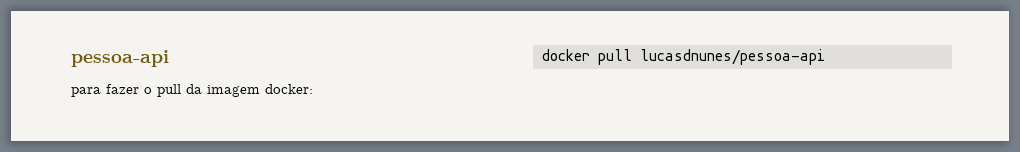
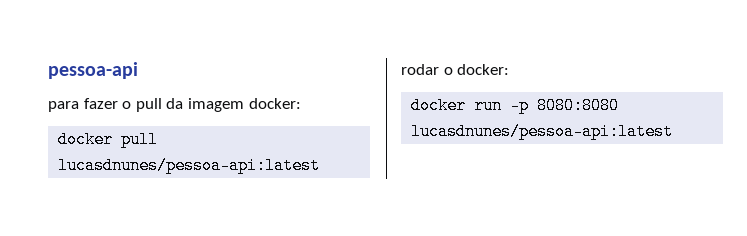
- docker pull lucasdnunes/pessoa-api
+ docker pull lucasdnunes/pessoa-api:latest
+ rodar o docker:
+ docker run -p 8080:8080 lucasdnunes/pessoa-api:latest

